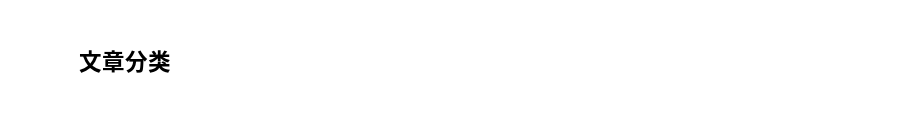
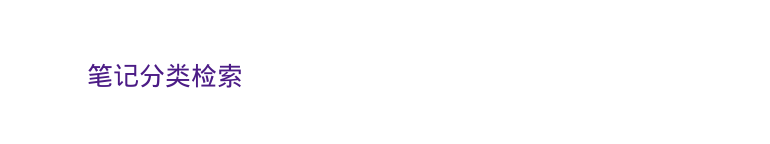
- 文章分类
+ 笔记分类检索

